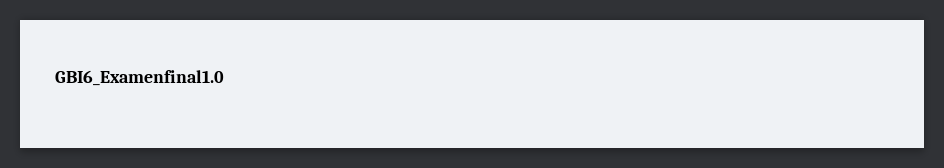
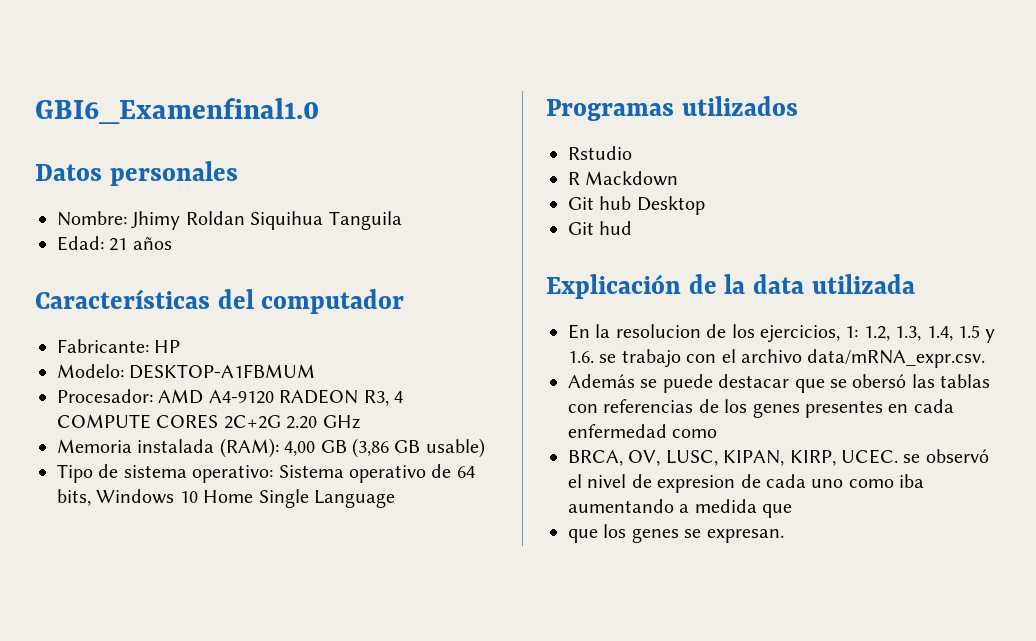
+ Datos personales
+ Nombre: Jhimy Roldan Siquihua Tanguila
+ Edad: 21 años
+ Características del computador
+ Fabricante: HP
+ Modelo: DESKTOP-A1FBMUM
+ Procesador: AMD A4-9120 RADEON R3, 4 COMPUTE CORES 2C+2G 2.20 GHz
+ Memoria instalada (RAM): 4,00 GB (3,86 GB usable)
+ Tipo de sistema operativo: Sistema operativo de 64 bits, Windows 10 Home Single Language
+ Programas utilizados
+ Rstudio
+ R Mackdown
+ Git hub Desktop
+ Git hud
+ Explicación de la data utilizada
+ En la resolucion de los ejercicios, 1: 1.2, 1.3, 1.4, 1.5 y 1.6. se trabajo con el archivo data/mRNA_expr.csv.
+ Además se puede destacar que se obersó las tablas con referencias de los genes presentes en cada enfermedad como
+ BRCA, OV, LUSC, KIPAN, KIRP, UCEC. se observó el nivel de expresion de cada uno como iba aumentando a medida que
+ que los genes se expresan.

